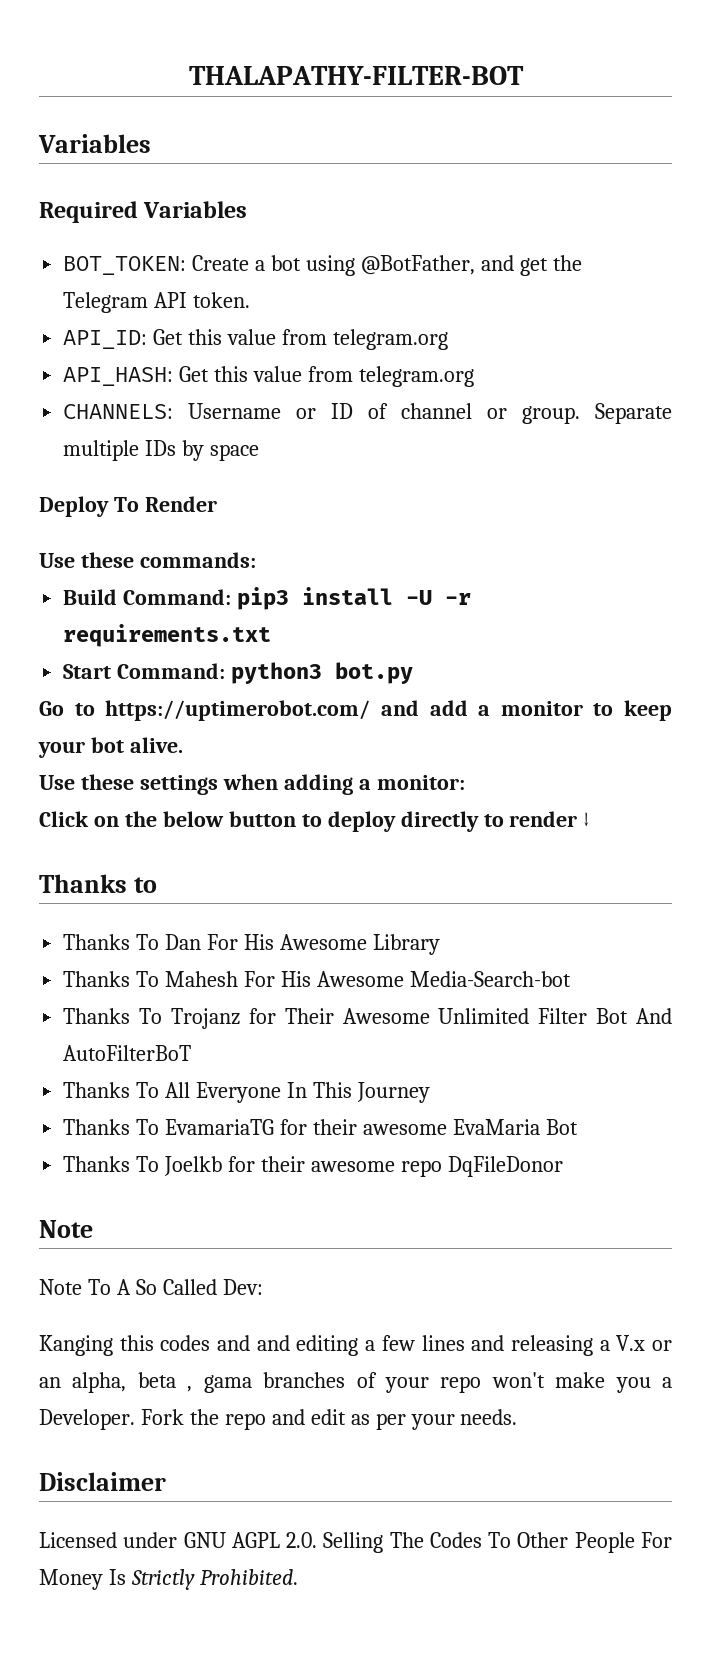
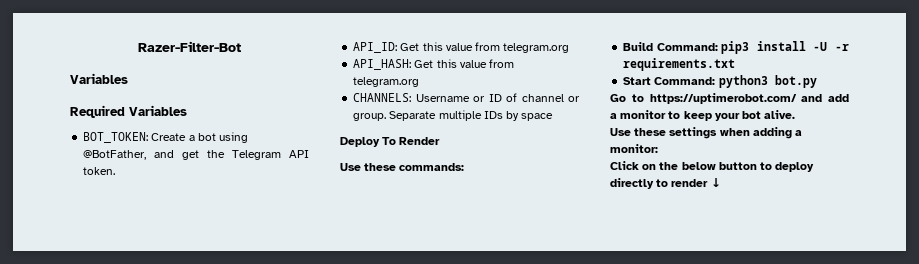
- THALAPATHY-FILTER-BOT
+ Razer-Filter-Bot
- Thanks to
- Thanks To Dan For His Awesome Library
- Thanks To Mahesh For His Awesome Media-Search-bot
- Thanks To Trojanz for Their Awesome Unlimited Filter Bot And AutoFilterBoT
- Thanks To All Everyone In This Journey
- Thanks To EvamariaTG for their awesome EvaMaria Bot
- Thanks To Joelkb for their awesome repo DqFileDonor
- Note
- Note To A So Called Dev:
- Kanging this codes and and editing a few lines and releasing a V.x or an alpha, beta , gama branches of your repo won't make you a Developer. Fork the repo and edit as per your needs.
- Disclaimer
- Licensed under GNU AGPL 2.0. Selling The Codes To Other People For Money Is Strictly Prohibited.

